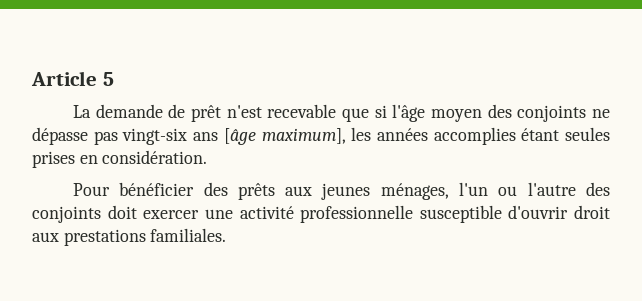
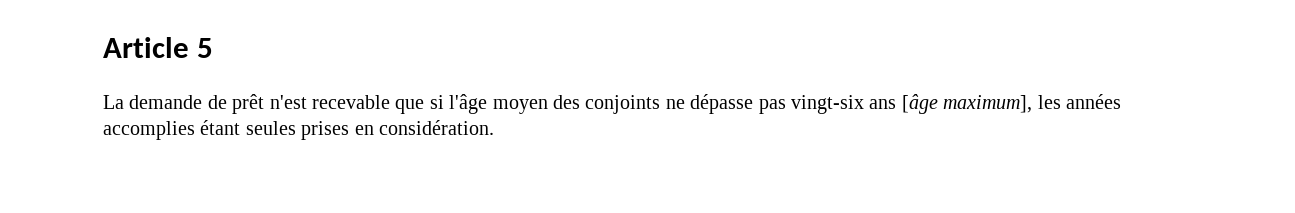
- Pour bénéficier des prêts aux jeunes ménages, l'un ou l'autre des conjoints doit exercer une activité professionnelle susceptible d'ouvrir droit aux prestations familiales.

